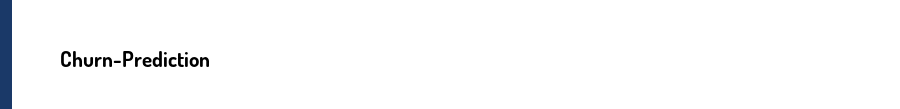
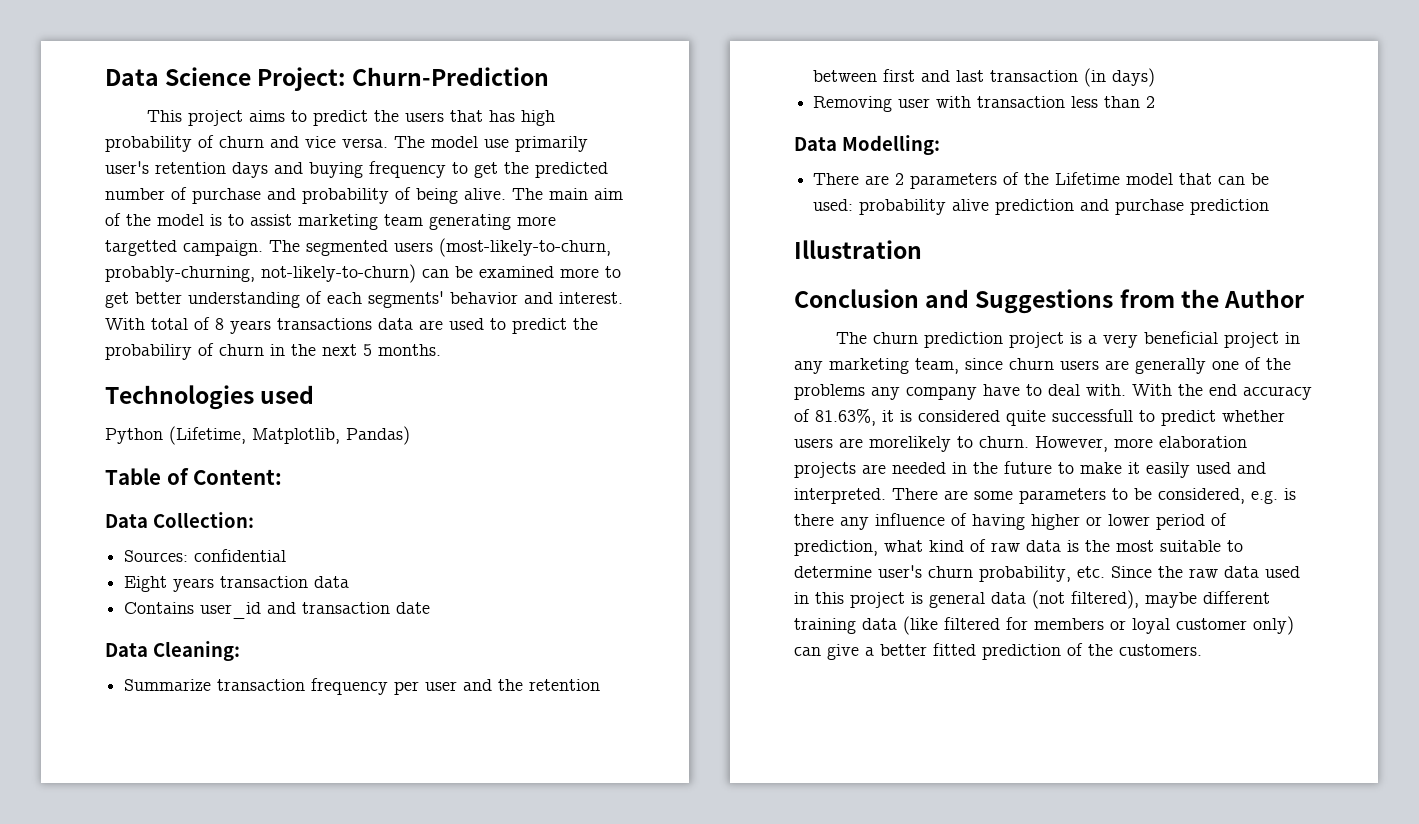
- Churn-Prediction
+ Data Science Project: Churn-Prediction
+ This project aims to predict the users that has high probability of churn and vice versa. The model use primarily user's retention days and buying frequency to get the predicted number of purchase and probability of being alive. The main aim of the model is to assist marketing team generating more targetted campaign. The segmented users (most-likely-to-churn, probably-churning, not-likely-to-churn) can be examined more to get better understanding of each segments' behavior and interest. With total of 8 years transactions data are used to predict the probabiliry of churn in the next 5 months.
+ Technologies used
+ Python (Lifetime, Matplotlib, Pandas)
+ Table of Content:
+ Data Collection:
+ Sources: confidential
+ Eight years transaction data
+ Contains user_id and transaction date
+ Data Cleaning:
+ Summarize transaction frequency per user and the retention between first and last transaction (in days)
+ Removing user with transaction less than 2
+ Data Modelling:
+ There are 2 parameters of the Lifetime model that can be used: probability alive prediction and purchase prediction
+ Illustration
+ Conclusion and Suggestions from the Author
+ The churn prediction project is a very beneficial project in any marketing team, since churn users are generally one of the problems any company have to deal with. With the end accuracy of 81.63%, it is considered quite successfull to predict whether users are morelikely to churn. However, more elaboration projects are needed in the future to make it easily used and interpreted. There are some parameters to be considered, e.g. is there any influence of having higher or lower period of prediction, what kind of raw data is the most suitable to determine user's churn probability, etc. Since the raw data used in this project is general data (not filtered), maybe different training data (like filtered for members or loyal customer only) can give a better fitted prediction of the customers.

